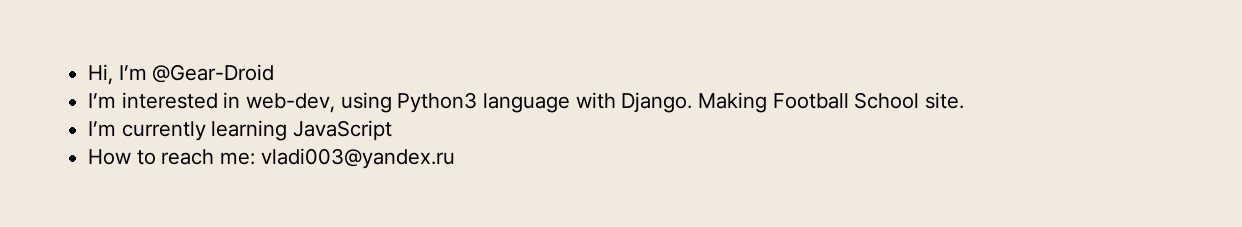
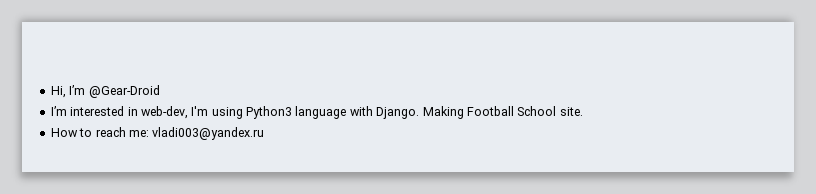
- I’m interested in web-dev, using Python3 language with Django.
+ I’m interested in web-dev, I'm using Python3 language with Django.
- I’m currently learning JavaScript

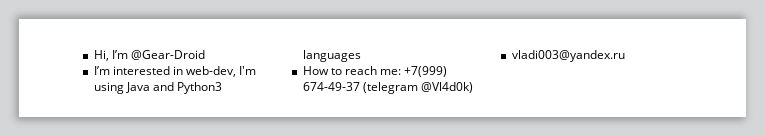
- I’m interested in web-dev, I'm using Python3 language with Django. Making Football School site.
+ I’m interested in web-dev, I'm using Java and Python3 languages
- How to reach me: vladi003@yandex.ru
+ How to reach me: +7(999) 674-49-37 (telegram @Vl4d0k)
+ vladi003@yandex.ru

